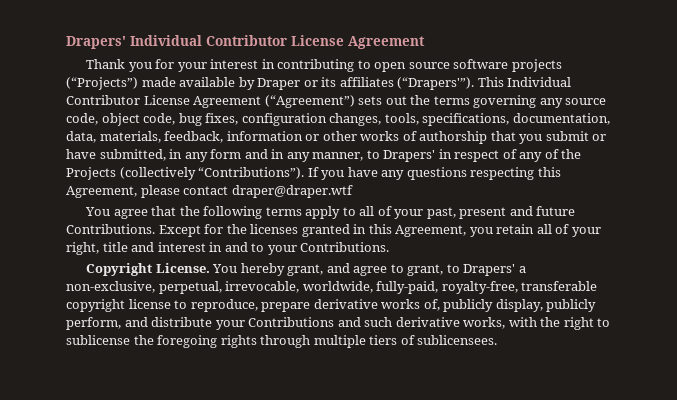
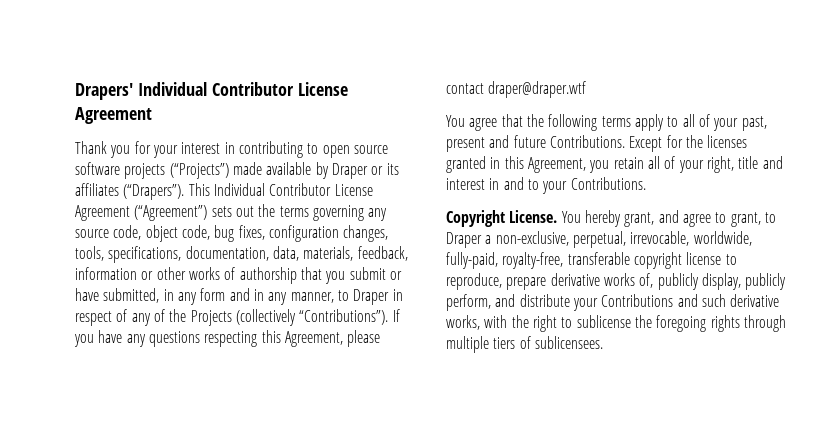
- Thank you for your interest in contributing to open source software projects (“Projects”) made available by Draper or its affiliates (“Drapers'”).
+ Thank you for your interest in contributing to open source software projects (“Projects”) made available by Draper or its affiliates (“Drapers”).
- This Individual Contributor License Agreement (“Agreement”) sets out the terms governing any source code, object code, bug fixes, configuration changes, tools, specifications, documentation, data, materials, feedback, information or other works of authorship that you submit or have submitted, in any form and in any manner, to Drapers' in respect of any of the Projects (collectively “Contributions”).
+ This Individual Contributor License Agreement (“Agreement”) sets out the terms governing any source code, object code, bug fixes, configuration changes, tools, specifications, documentation, data, materials, feedback, information or other works of authorship that you submit or have submitted, in any form and in any manner, to Draper in respect of any of the Projects (collectively “Contributions”).
- You hereby grant, and agree to grant, to Drapers' a non-exclusive, perpetual, irrevocable, worldwide, fully-paid, royalty-free, transferable copyright license to reproduce, prepare derivative works of, publicly display, publicly perform, and distribute your Contributions and such derivative works, with the right to sublicense the foregoing rights through multiple tiers of sublicensees.
+ You hereby grant, and agree to grant, to Draper a non-exclusive, perpetual, irrevocable, worldwide, fully-paid, royalty-free, transferable copyright license to reproduce, prepare derivative works of, publicly display, publicly perform, and distribute your Contributions and such derivative works, with the right to sublicense the foregoing rights through multiple tiers of sublicensees.

